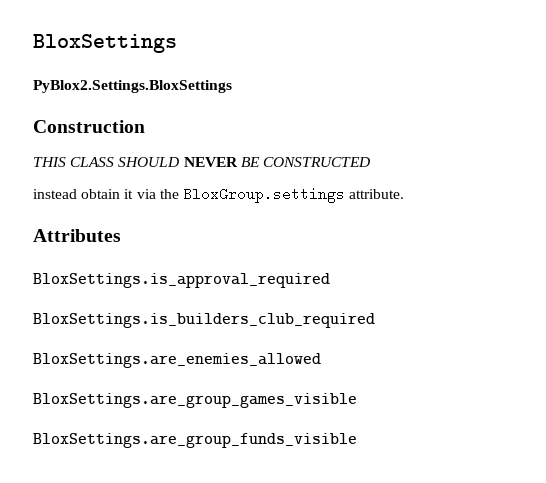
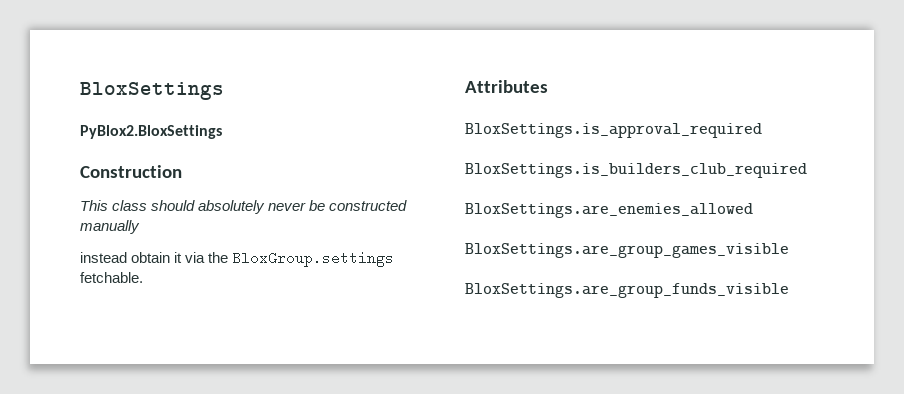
- PyBlox2.Settings.BloxSettings
+ PyBlox2.BloxSettings
- THIS CLASS SHOULD NEVER BE CONSTRUCTED
+ This class should absolutely never be constructed manually
- instead obtain it via the BloxGroup.settings attribute.
+ instead obtain it via the BloxGroup.settings fetchable.

